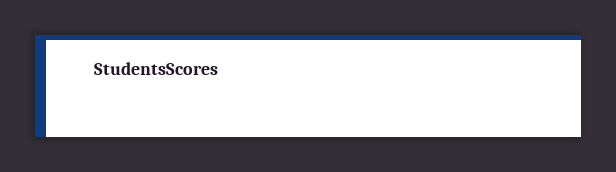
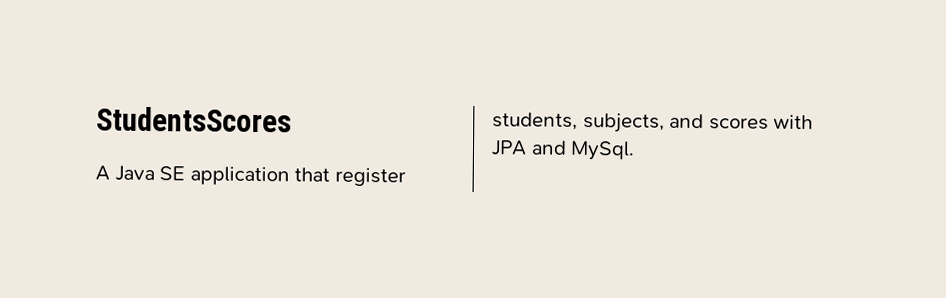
+ A Java SE application that register students, subjects, and scores with JPA and MySql.

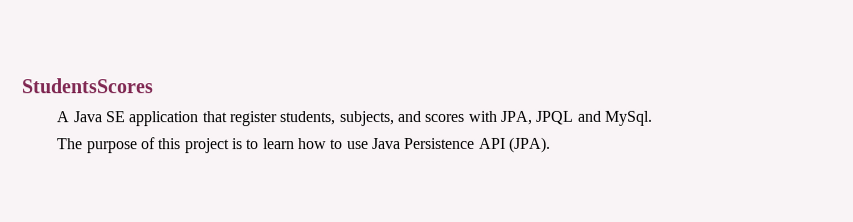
- A Java SE application that register students, subjects, and scores with JPA and MySql.
+ A Java SE application that register students, subjects, and scores with JPA, JPQL and MySql.
+ The purpose of this project is to learn how to use Java Persistence API (JPA).

